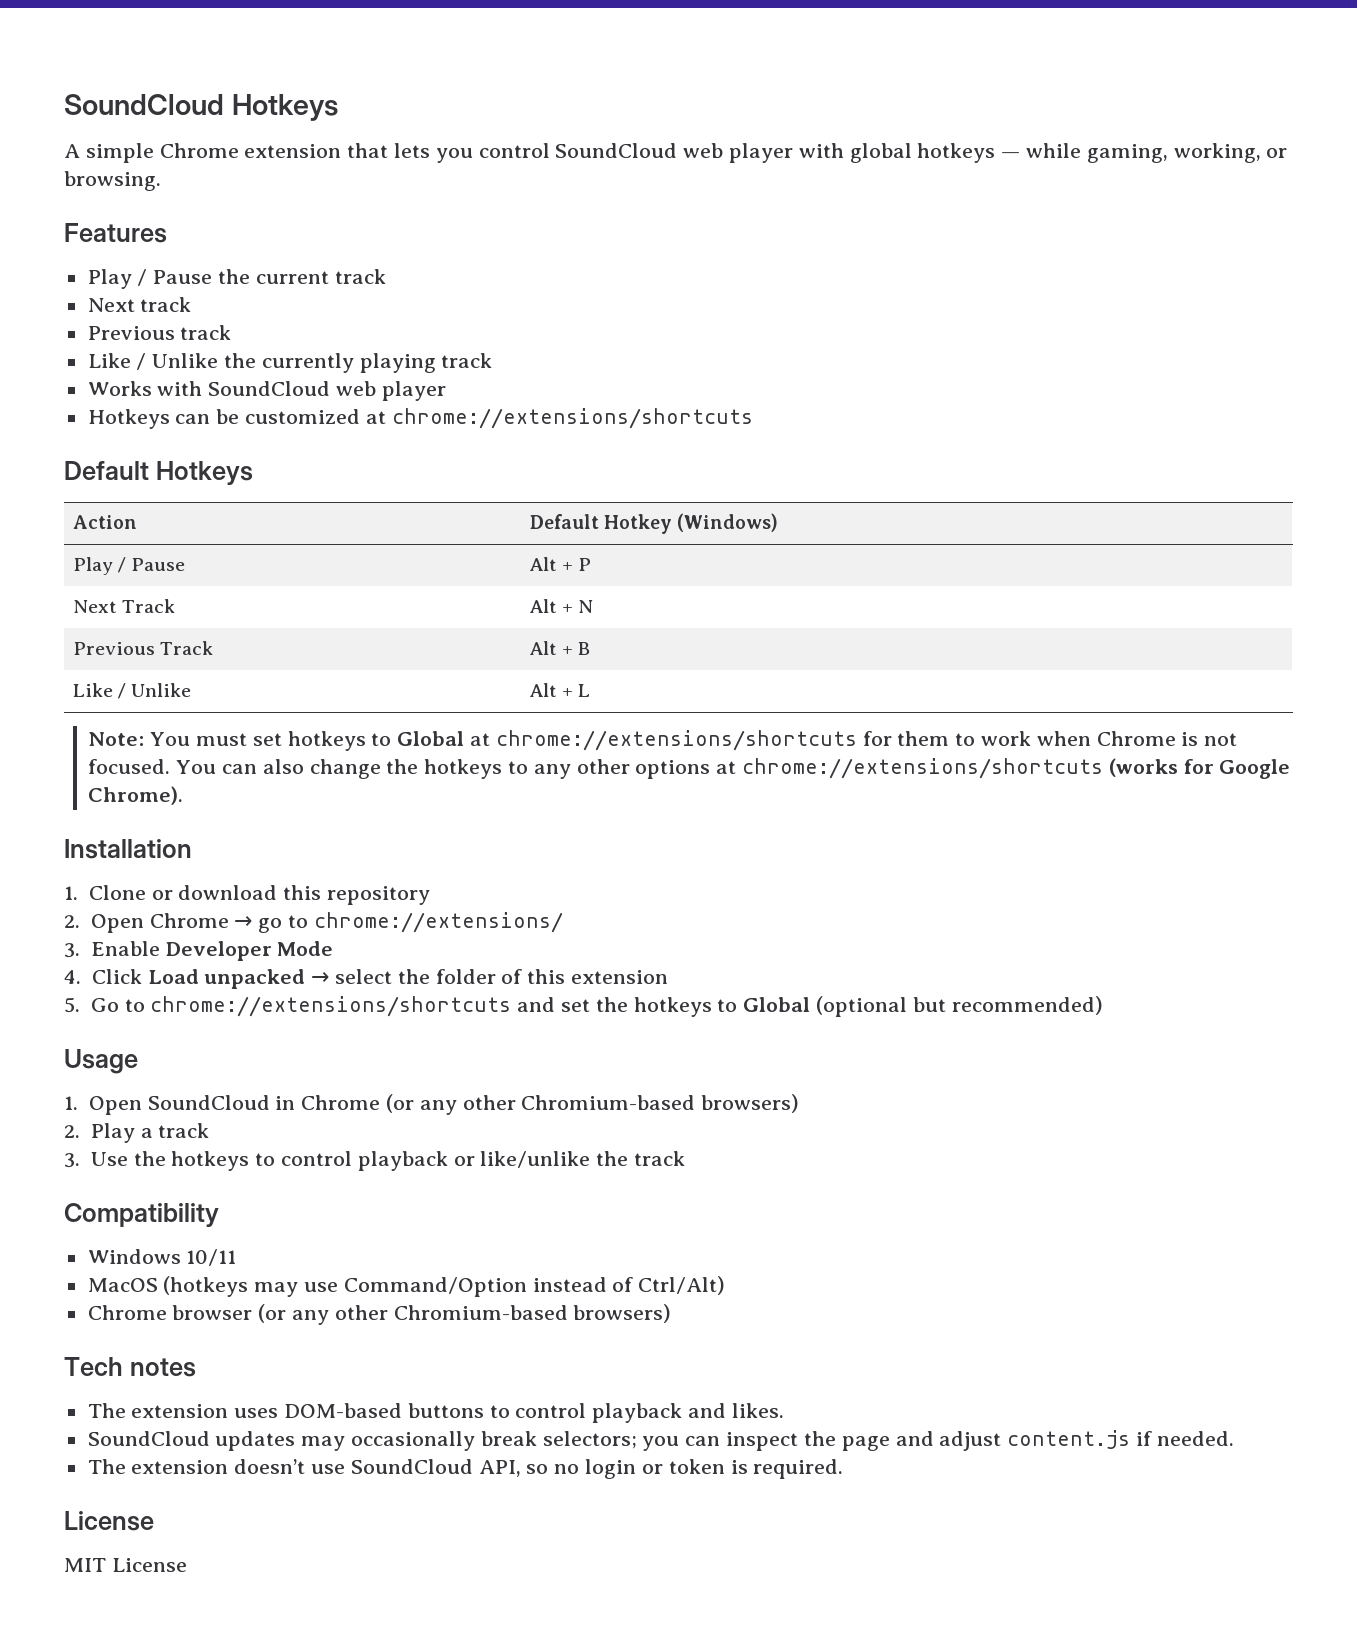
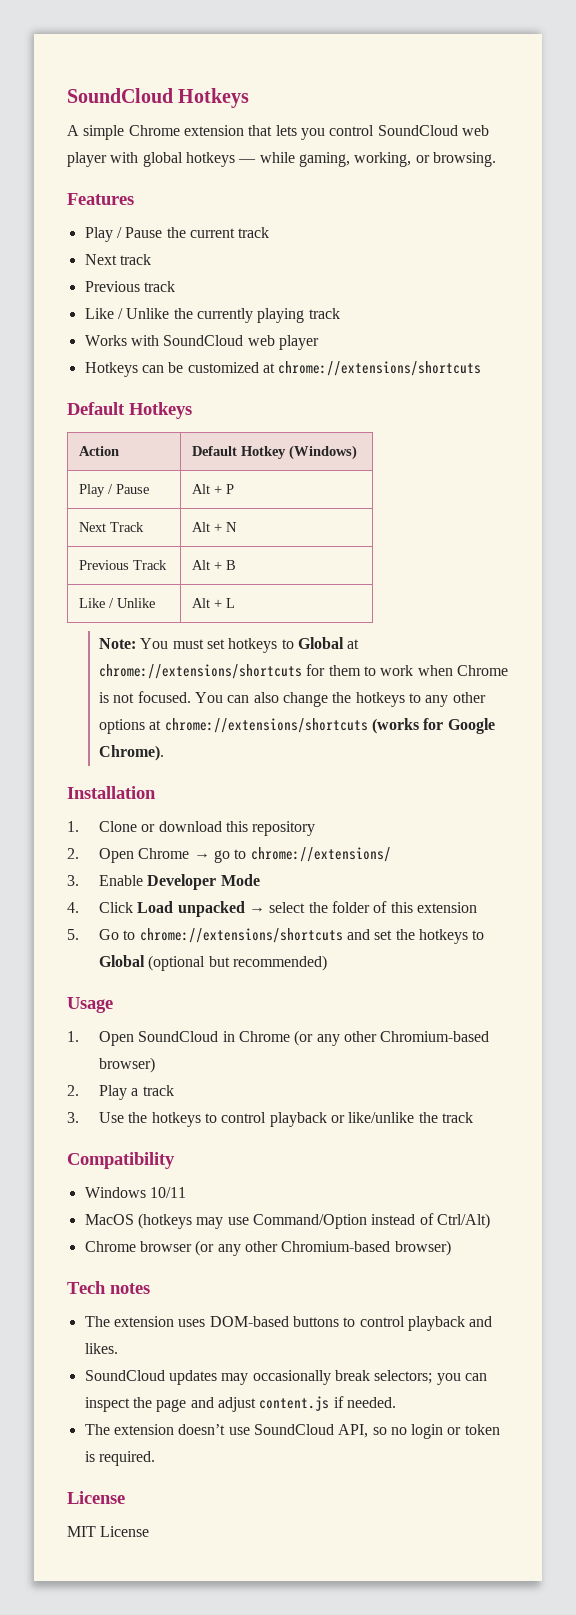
- 1. Open SoundCloud in Chrome (or any other Chromium-based browsers)
+ 1. Open SoundCloud in Chrome (or any other Chromium-based browser)
- Chrome browser (or any other Chromium-based browsers)
+ Chrome browser (or any other Chromium-based browser)

